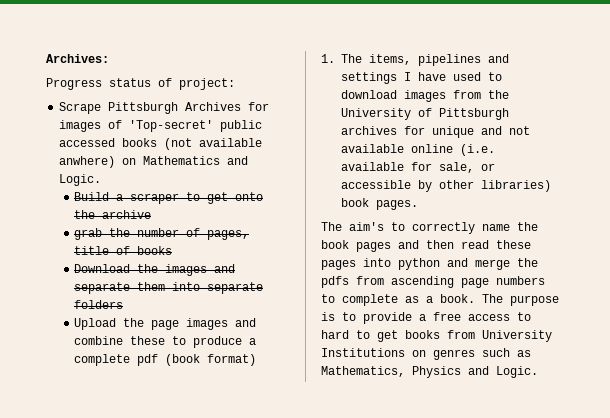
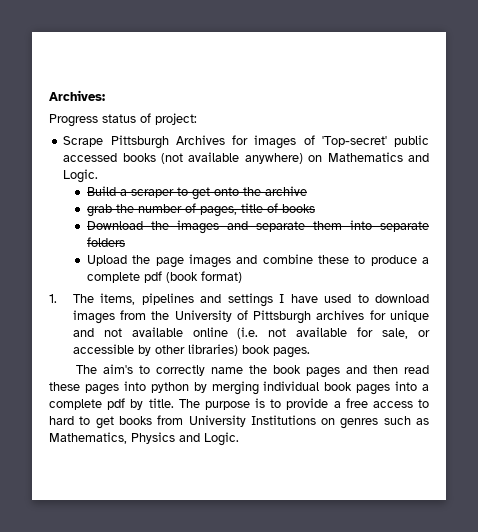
- Scrape Pittsburgh Archives for images of 'Top-secret' public accessed books (not available anwhere) on Mathematics and Logic.
+ Scrape Pittsburgh Archives for images of 'Top-secret' public accessed books (not available anywhere) on Mathematics and Logic.
- 1. The items, pipelines and settings I have used to download images from the University of Pittsburgh archives for unique and not available online (i.e. available for sale, or accessible by other libraries) book pages.
+ 1. The items, pipelines and settings I have used to download images from the University of Pittsburgh archives for unique and not available online (i.e. not available for sale, or accessible by other libraries) book pages.
- The aim's to correctly name the book pages and then read these pages into python and merge the pdfs from ascending page numbers to complete as a book.
+ The aim's to correctly name the book pages and then read these pages into python by merging individual book pages into a complete pdf by title.

